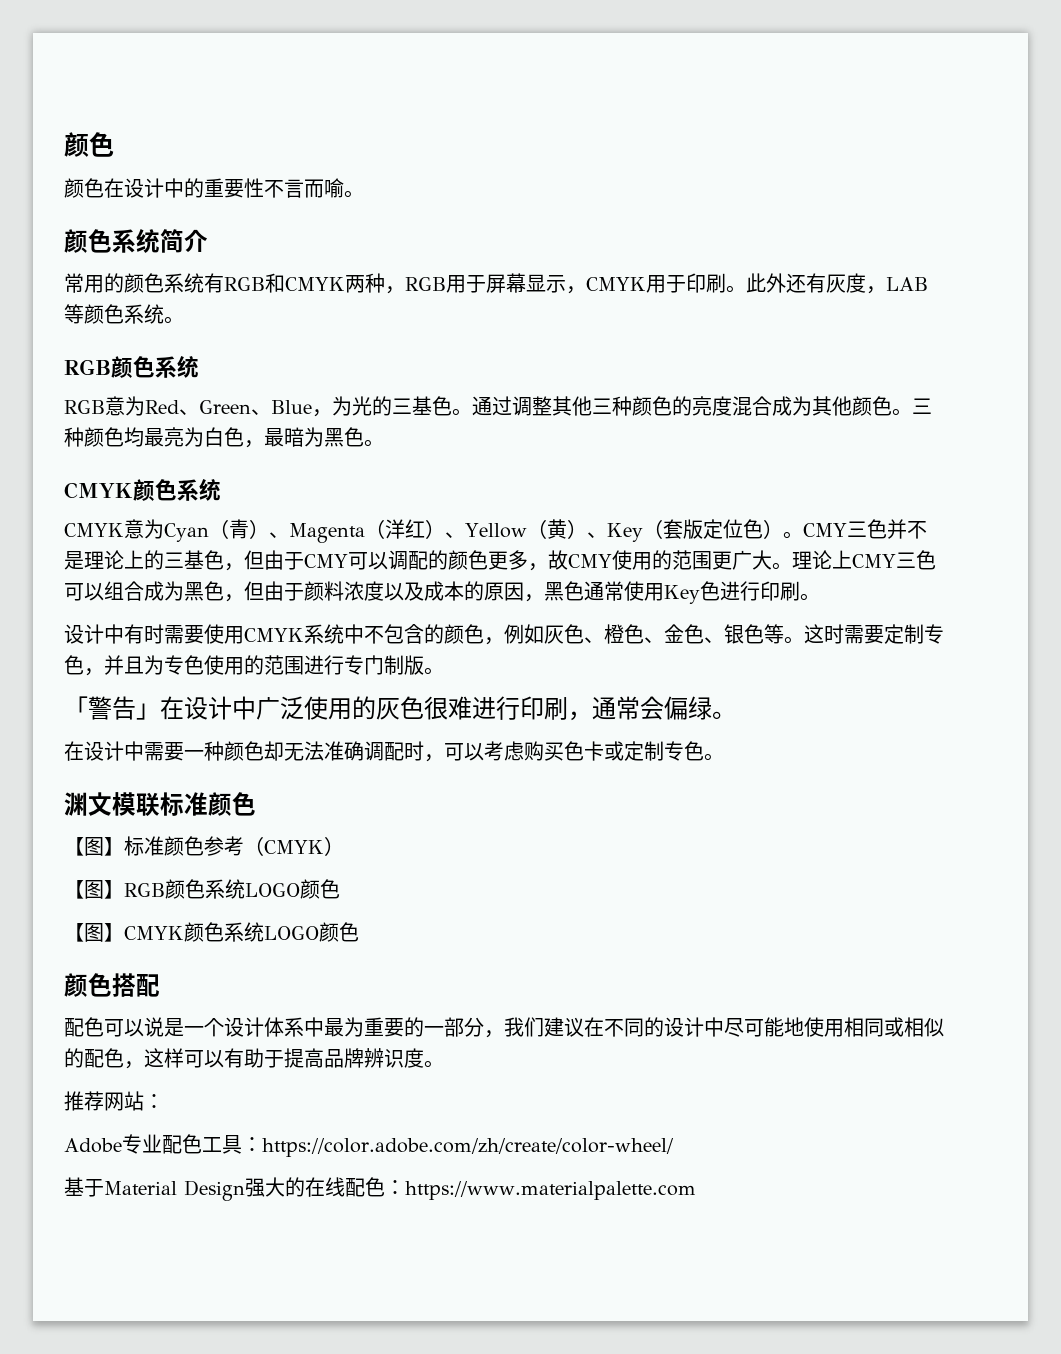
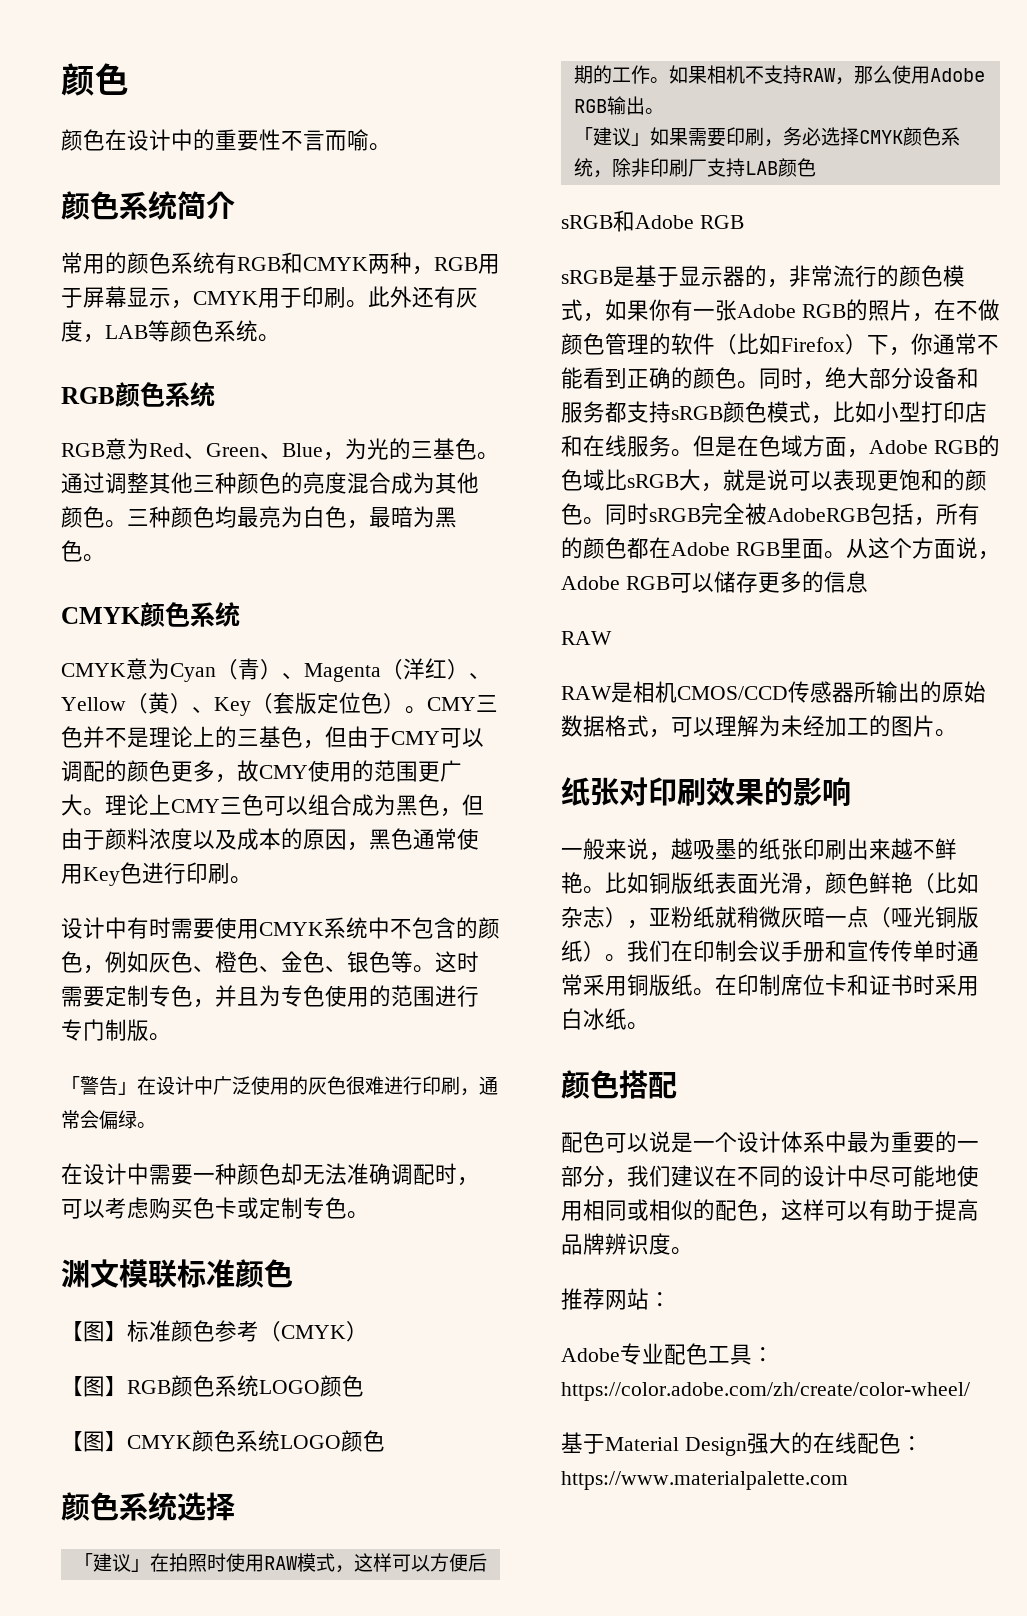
+ 颜色系统选择
+ 「建议」在拍照时使用RAW模式，这样可以方便后期的工作。如果相机不支持RAW，那么使用Adobe RGB输出。
+ 「建议」如果需要印刷，务必选择CMYK颜色系统，除非印刷厂支持LAB颜色
+ sRGB和Adobe RGB
+ sRGB是基于显示器的，非常流行的颜色模式，如果你有一张Adobe RGB的照片，在不做颜色管理的软件（比如Firefox）下，你通常不能看到正确的颜色。同时，绝大部分设备和服务都支持sRGB颜色模式，比如小型打印店和在线服务。但是在色域方面，Adobe RGB的色域比sRGB大，就是说可以表现更饱和的颜色。同时sRGB完全被AdobeRGB包括，所有的颜色都在Adobe RGB里面。从这个方面说，Adobe RGB可以储存更多的信息
+ RAW
+ RAW是相机CMOS/CCD传感器所输出的原始数据格式，可以理解为未经加工的图片。
+ 纸张对印刷效果的影响
+ 一般来说，越吸墨的纸张印刷出来越不鲜艳。比如铜版纸表面光滑，颜色鲜艳（比如杂志），亚粉纸就稍微灰暗一点（哑光铜版纸）。我们在印制会议手册和宣传传单时通常采用铜版纸。在印制席位卡和证书时采用白冰纸。

